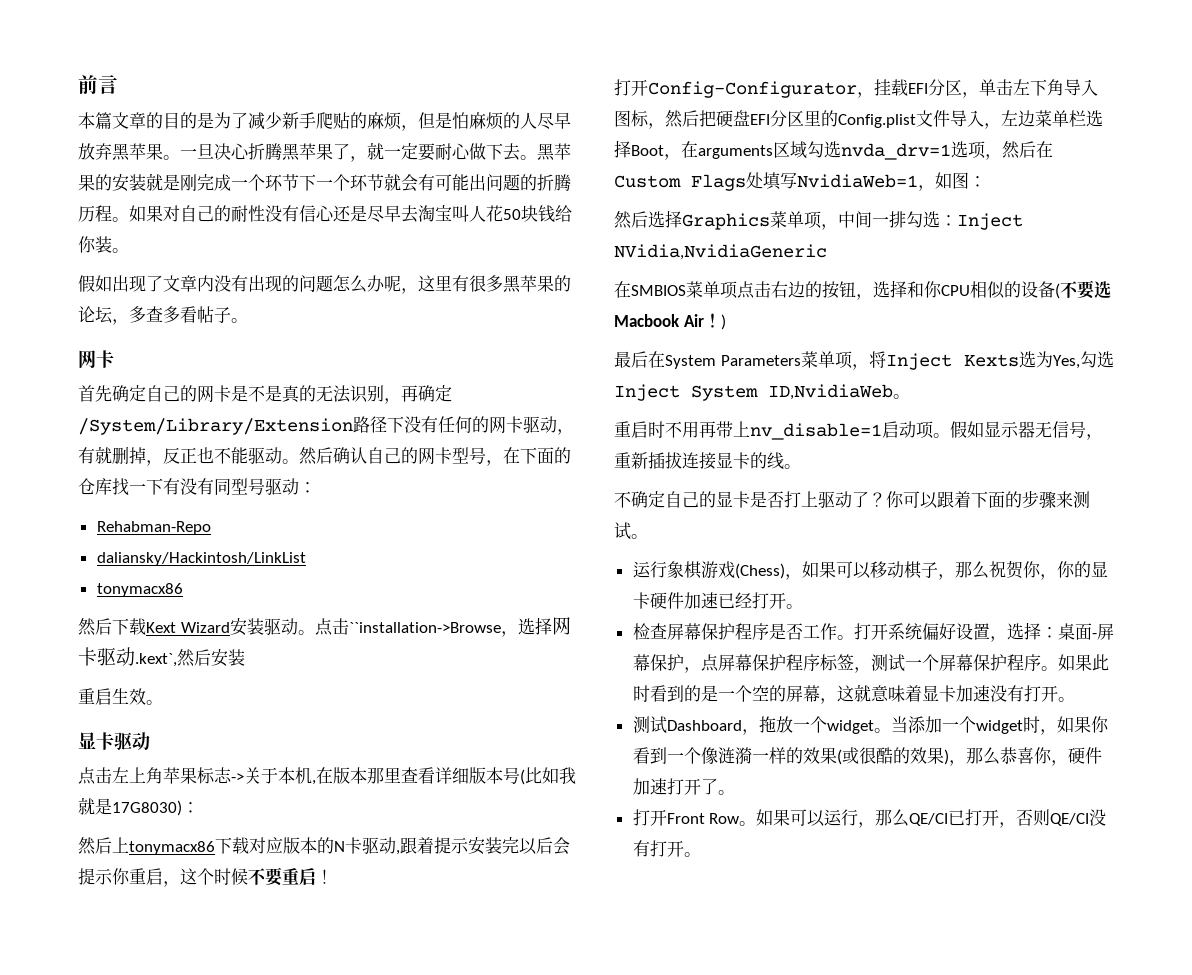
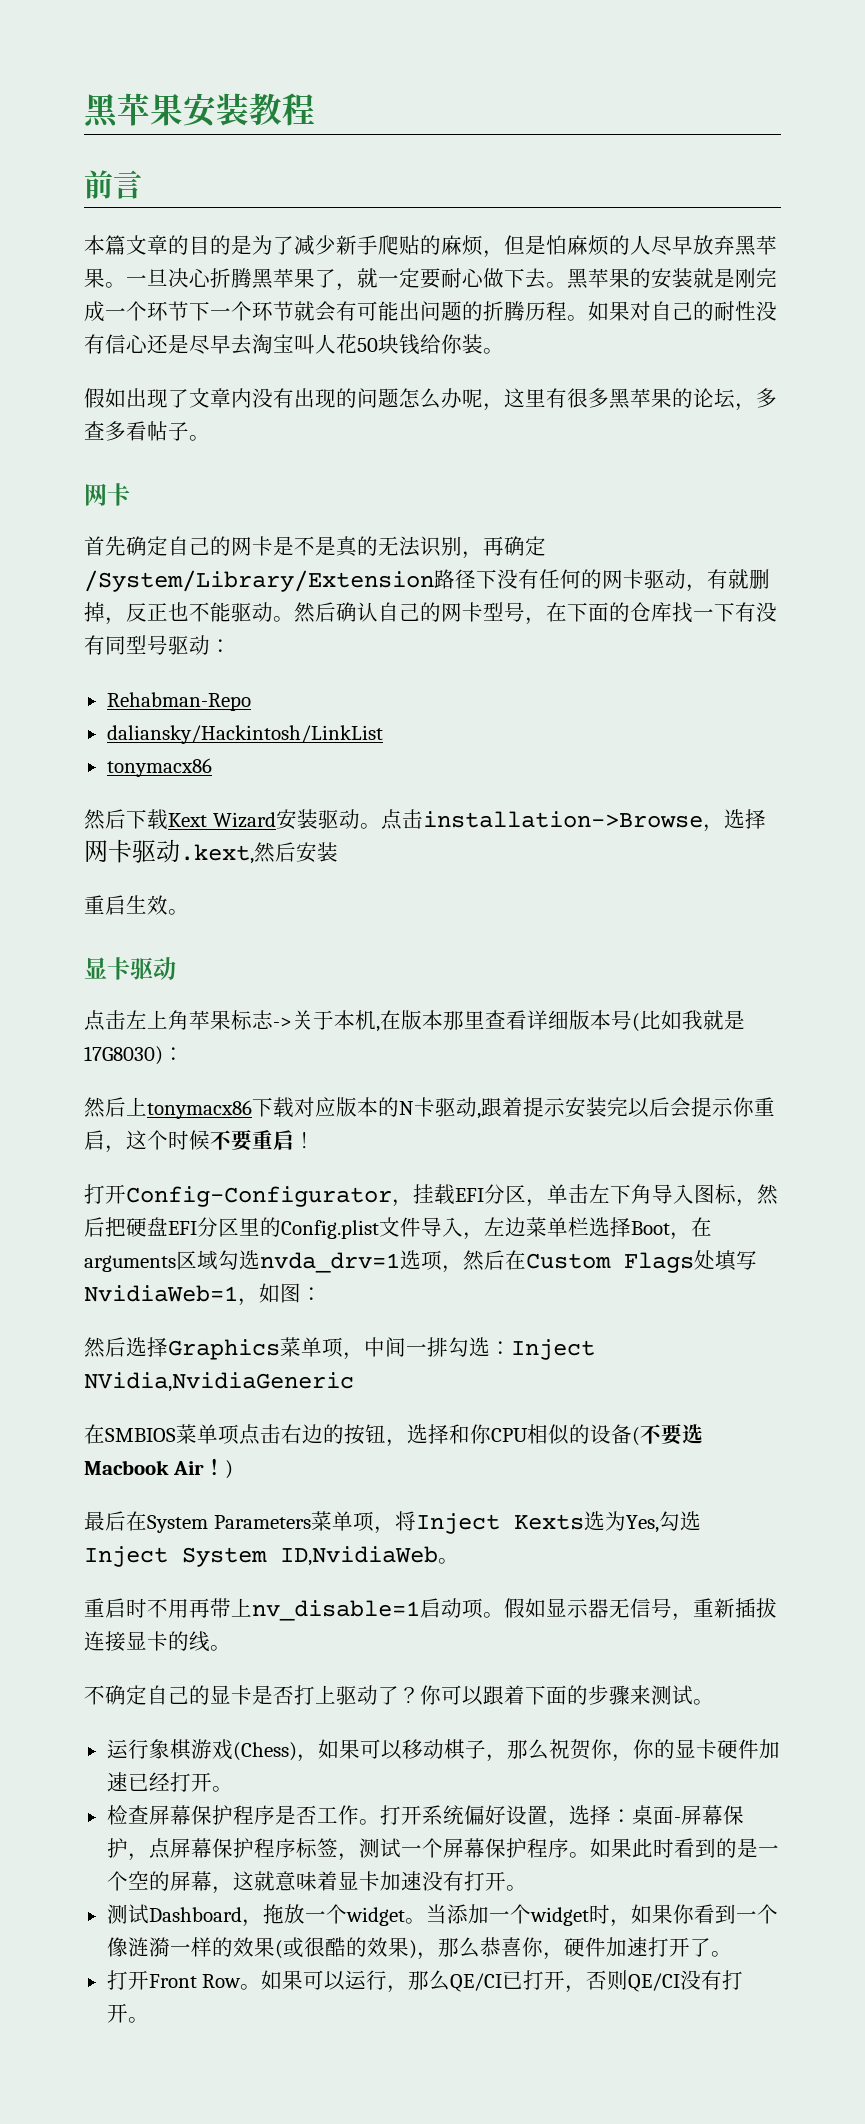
+ 黑苹果安装教程
- 点击``installation->Browse，选择网卡驱动.kext`,然后安装
+ 点击installation->Browse，选择网卡驱动.kext,然后安装

